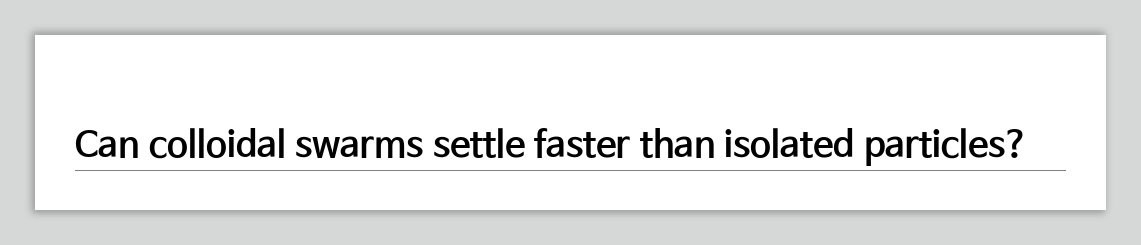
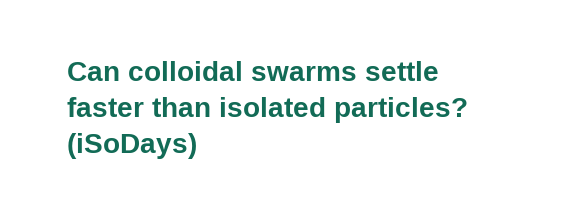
+ (iSoDays)

